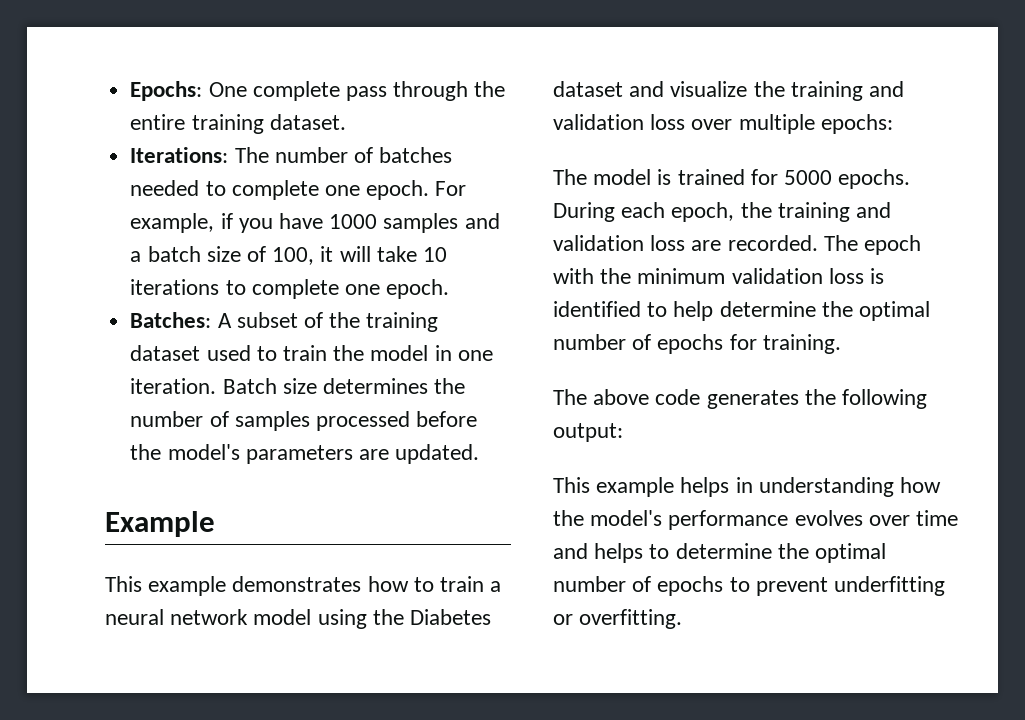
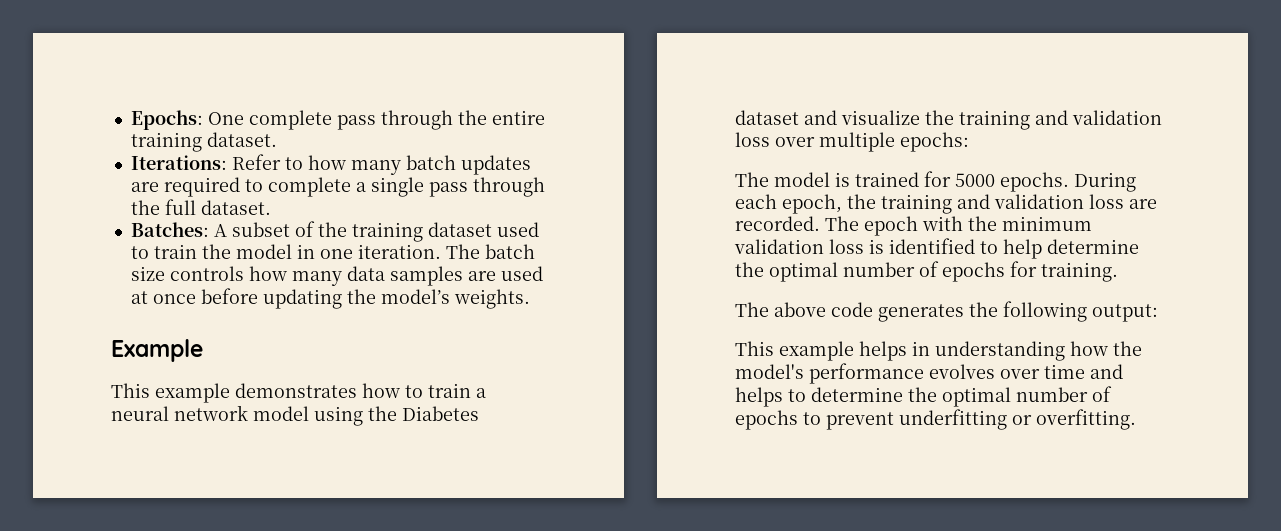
- Iterations: The number of batches needed to complete one epoch. For example, if you have 1000 samples and a batch size of 100, it will take 10 iterations to complete one epoch.
+ Iterations: Refer to how many batch updates are required to complete a single pass through the full dataset.
- Batch size determines the number of samples processed before the model's parameters are updated.
+ The batch size controls how many data samples are used at once before updating the model’s weights.

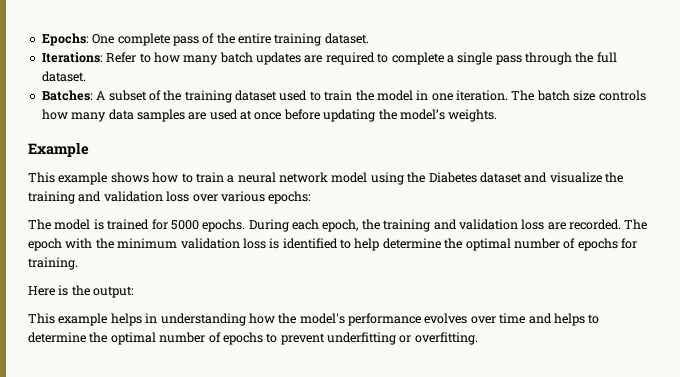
- Epochs: One complete pass through the entire training dataset.
+ Epochs: One complete pass of the entire training dataset.
- This example demonstrates how to train a neural network model using the Diabetes dataset and visualize the training and validation loss over multiple epochs:
+ This example shows how to train a neural network model using the Diabetes dataset and visualize the training and validation loss over various epochs:
- The above code generates the following output:
+ Here is the output:

